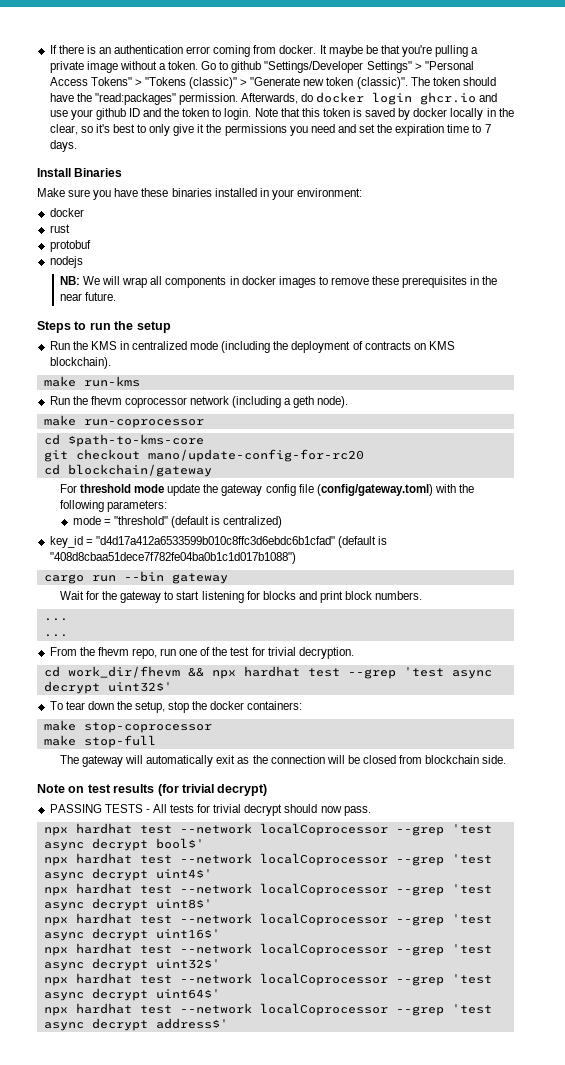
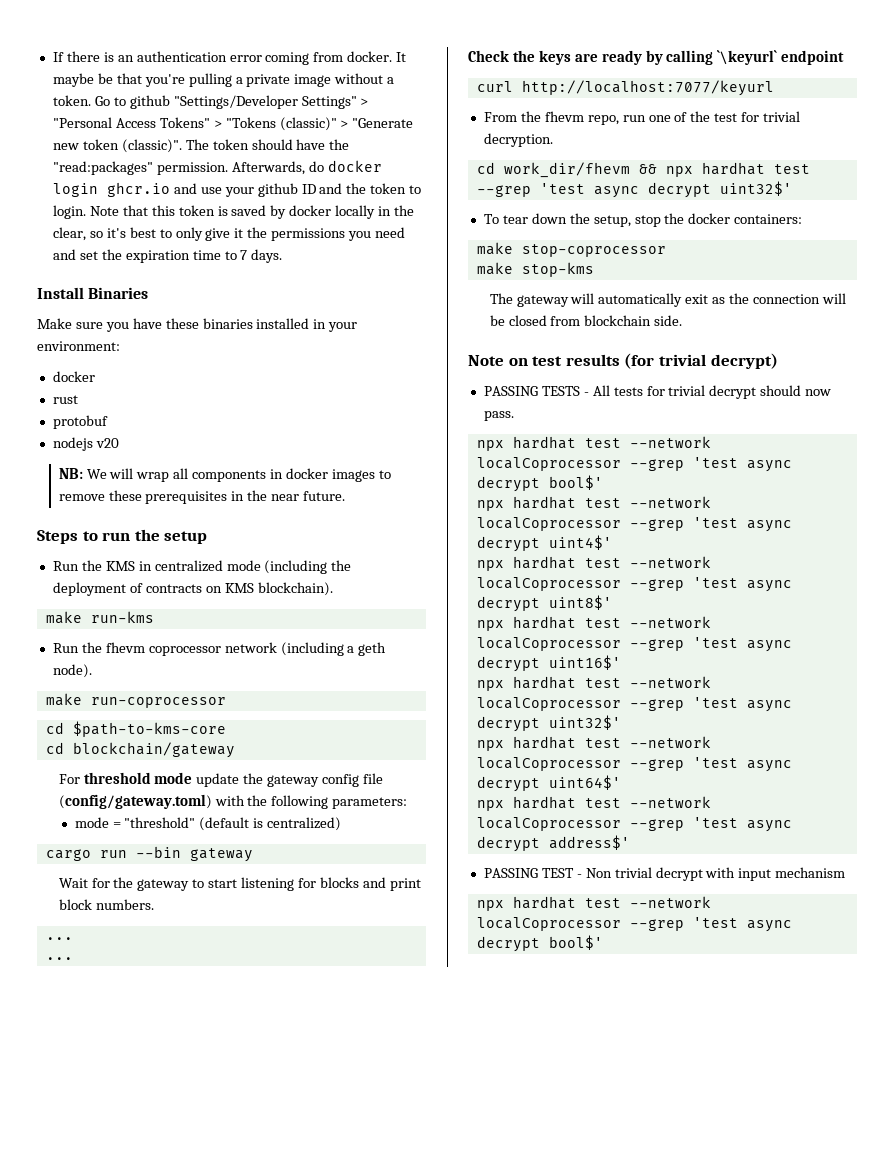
- nodejs
+ nodejs v20
- git checkout mano/update-config-for-rc20
- key_id = "d4d17a412a6533599b010c8ffc3d6ebdc6b1cfad" (default is "408d8cbaa51dece7f782fe04ba0b1c1d017b1088")
+ Check the keys are ready by calling `\keyurl` endpoint
+ curl http://localhost:7077/keyurl
- make stop-full
+ make stop-kms
+ PASSING TEST - Non trivial decrypt with input mechanism
+ npx hardhat test --network localCoprocessor --grep 'test async decrypt bool$'

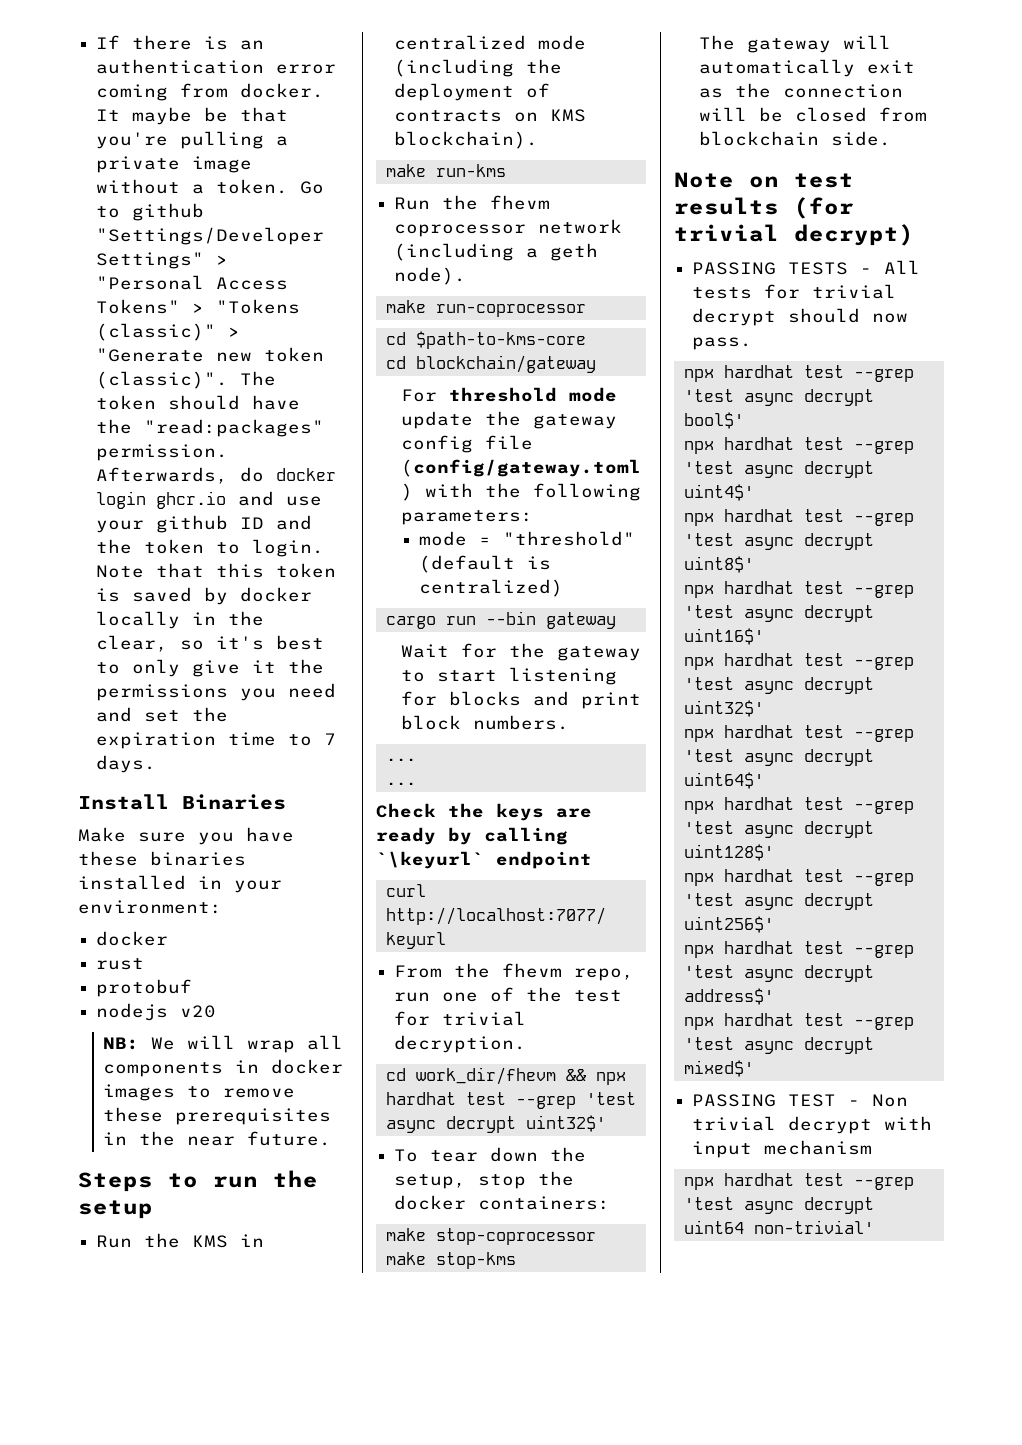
  PASSING TESTS - All tests for trivial decrypt should now pass.
- npx hardhat test --network localCoprocessor --grep 'test async decrypt bool$'
+ npx hardhat test --grep 'test async decrypt bool$'
- npx hardhat test --network localCoprocessor --grep 'test async decrypt uint4$'
+ npx hardhat test --grep 'test async decrypt uint4$'
- npx hardhat test --network localCoprocessor --grep 'test async decrypt uint8$'
+ npx hardhat test --grep 'test async decrypt uint8$'
- npx hardhat test --network localCoprocessor --grep 'test async decrypt uint16$'
- npx hardhat test --network localCoprocessor --grep 'test async decrypt uint32$'
+ npx hardhat test --grep 'test async decrypt uint16$'
+ npx hardhat test --grep 'test async decrypt uint32$'
- npx hardhat test --network localCoprocessor --grep 'test async decrypt uint64$'
+ npx hardhat test --grep 'test async decrypt uint64$'
- npx hardhat test --network localCoprocessor --grep 'test async decrypt address$'
+ npx hardhat test --grep 'test async decrypt uint128$'
+ npx hardhat test --grep 'test async decrypt uint256$'
+ npx hardhat test --grep 'test async decrypt address$'
+ npx hardhat test --grep 'test async decrypt mixed$'
  PASSING TEST - Non trivial decrypt with input mechanism
- npx hardhat test --network localCoprocessor --grep 'test async decrypt bool$'
+ npx hardhat test --grep 'test async decrypt uint64 non-trivial'

